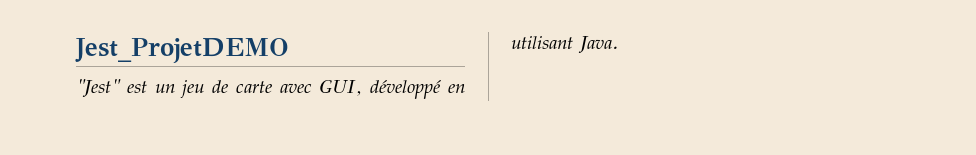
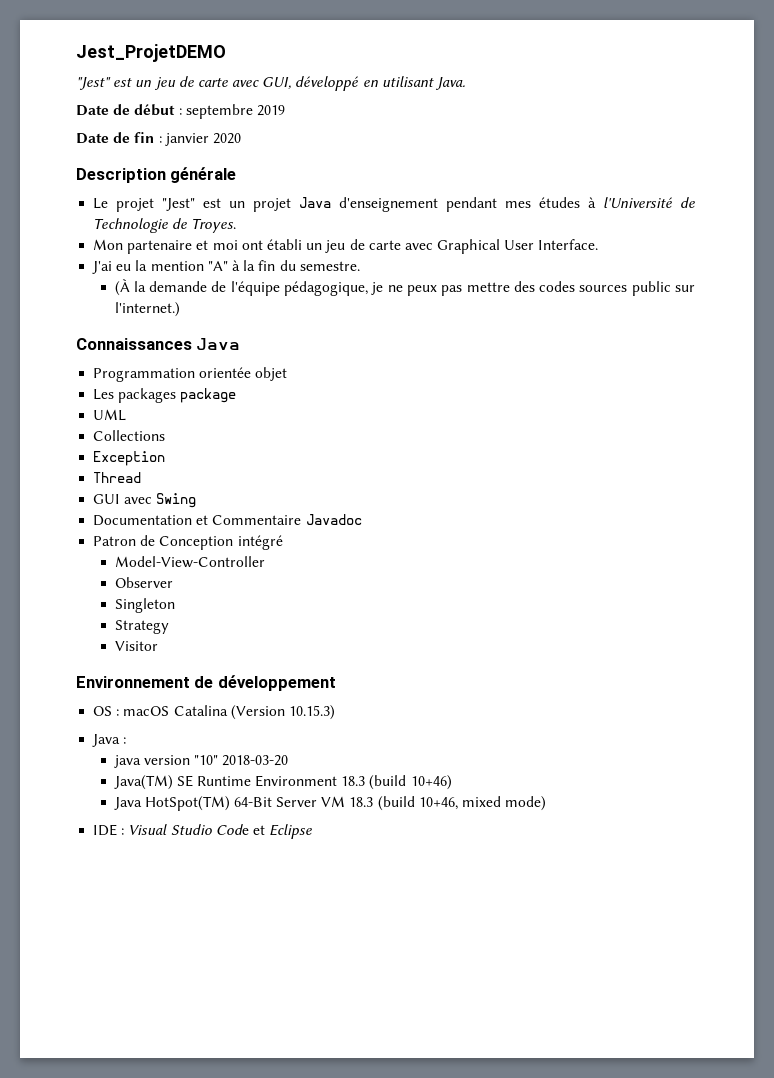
+ Date de début : septembre 2019
+ Date de fin : janvier 2020
+ Description générale
+ Le projet "Jest" est un projet Java d'enseignement pendant mes études à l'Université de Technologie de Troyes.
+ Mon partenaire et moi ont établi un jeu de carte avec Graphical User Interface.
+ J'ai eu la mention "A" à la fin du semestre.
+ (À la demande de l'équipe pédagogique, je ne peux pas mettre des codes sources public sur l'internet.)
+ Connaissances Java
+ Programmation orientée objet
+ Les packages package
+ UML
+ Collections
+ Exception
+ Thread
+ GUI avec Swing
+ Documentation et Commentaire Javadoc
+ Patron de Conception intégré
+ Model-View-Controller
+ Observer
+ Singleton
+ Strategy
+ Visitor
+ Environnement de développement
+ OS : macOS Catalina (Version 10.15.3)
+ Java :
+ java version "10" 2018-03-20
+ Java(TM) SE Runtime Environment 18.3 (build 10+46)
+ Java HotSpot(TM) 64-Bit Server VM 18.3 (build 10+46, mixed mode)
+ IDE : Visual Studio Code et Eclipse

